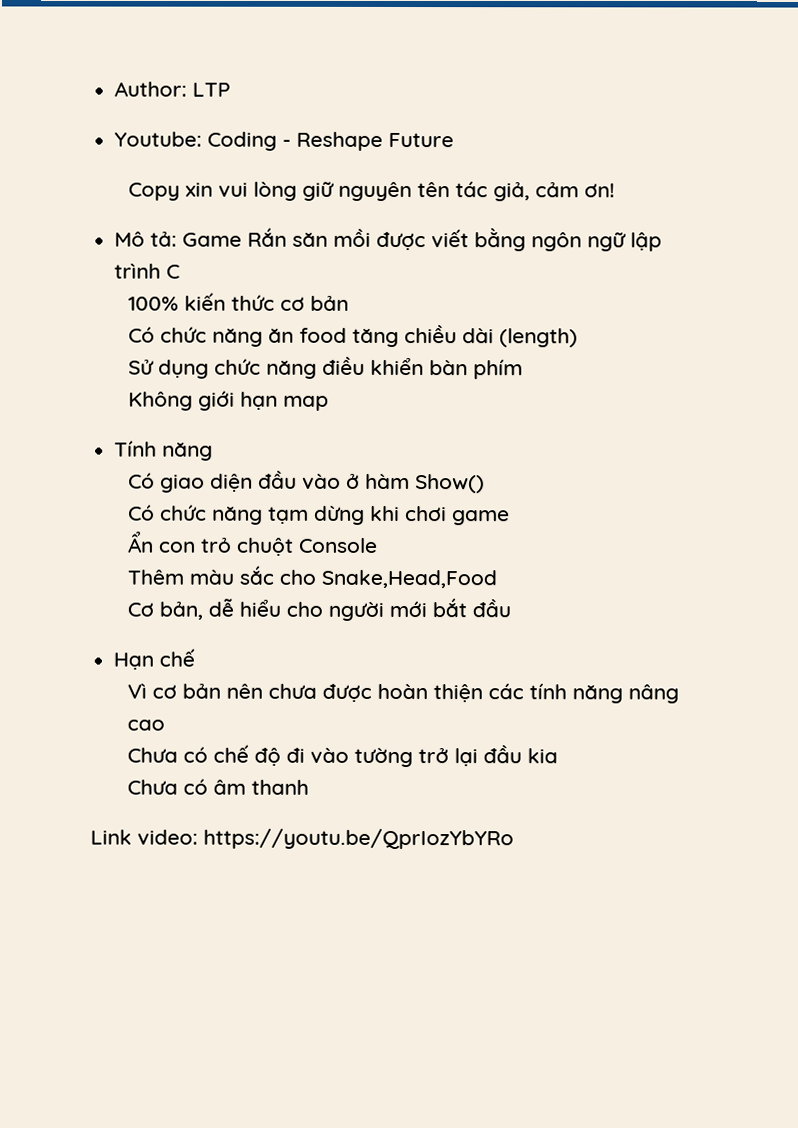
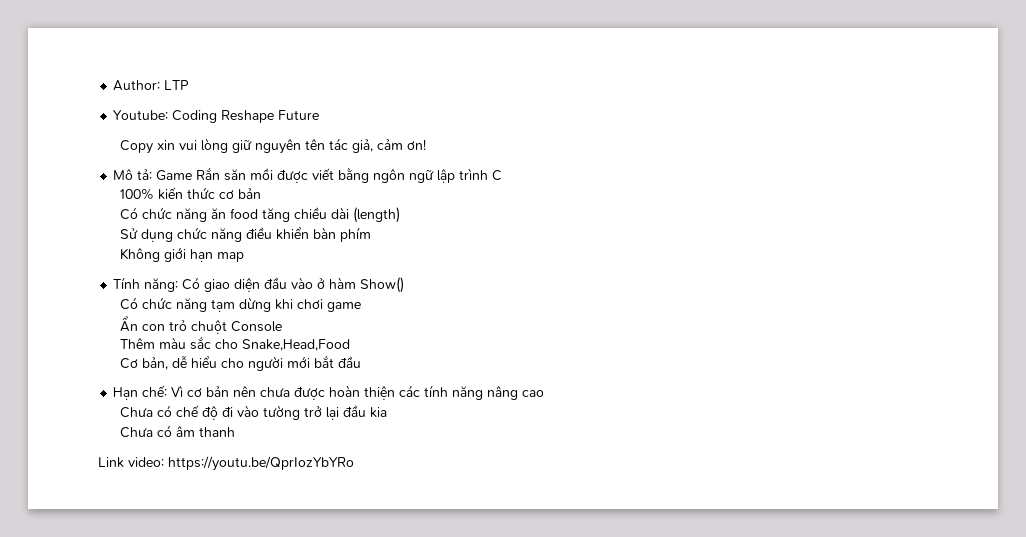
- Youtube: Coding - Reshape Future
+ Youtube: Coding Reshape Future
- Tính năng
- Có giao diện đầu vào ở hàm Show()
+ Tính năng: Có giao diện đầu vào ở hàm Show()
- Hạn chế
- Vì cơ bản nên chưa được hoàn thiện các tính năng nâng cao
+ Hạn chế: Vì cơ bản nên chưa được hoàn thiện các tính năng nâng cao

